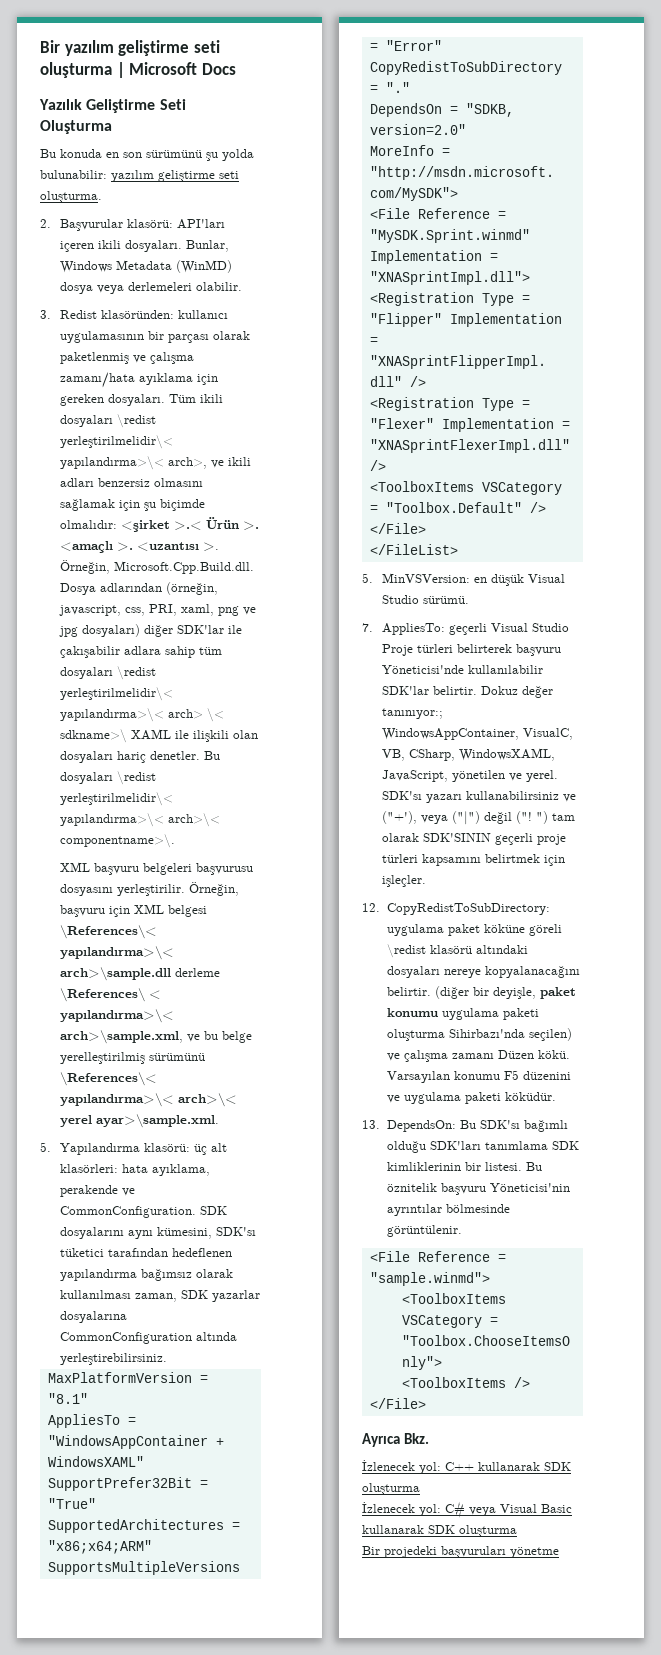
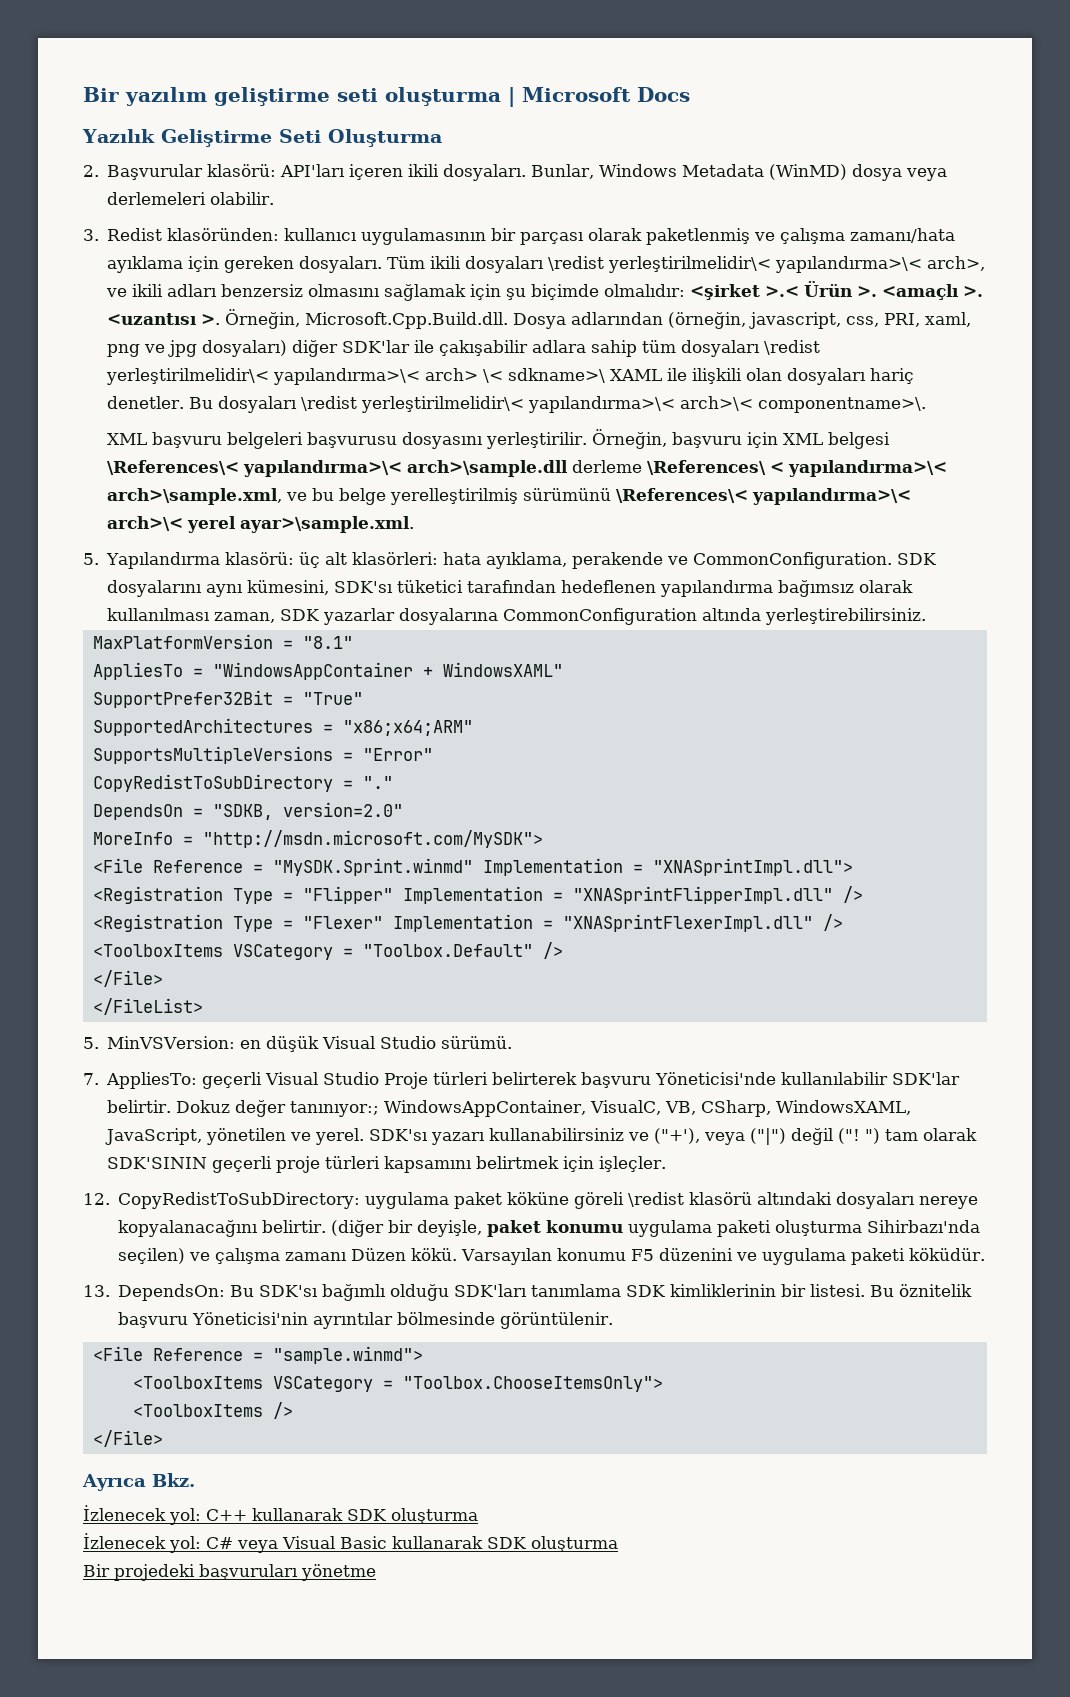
- Bu konuda en son sürümünü şu yolda bulunabilir: yazılım geliştirme seti oluşturma.

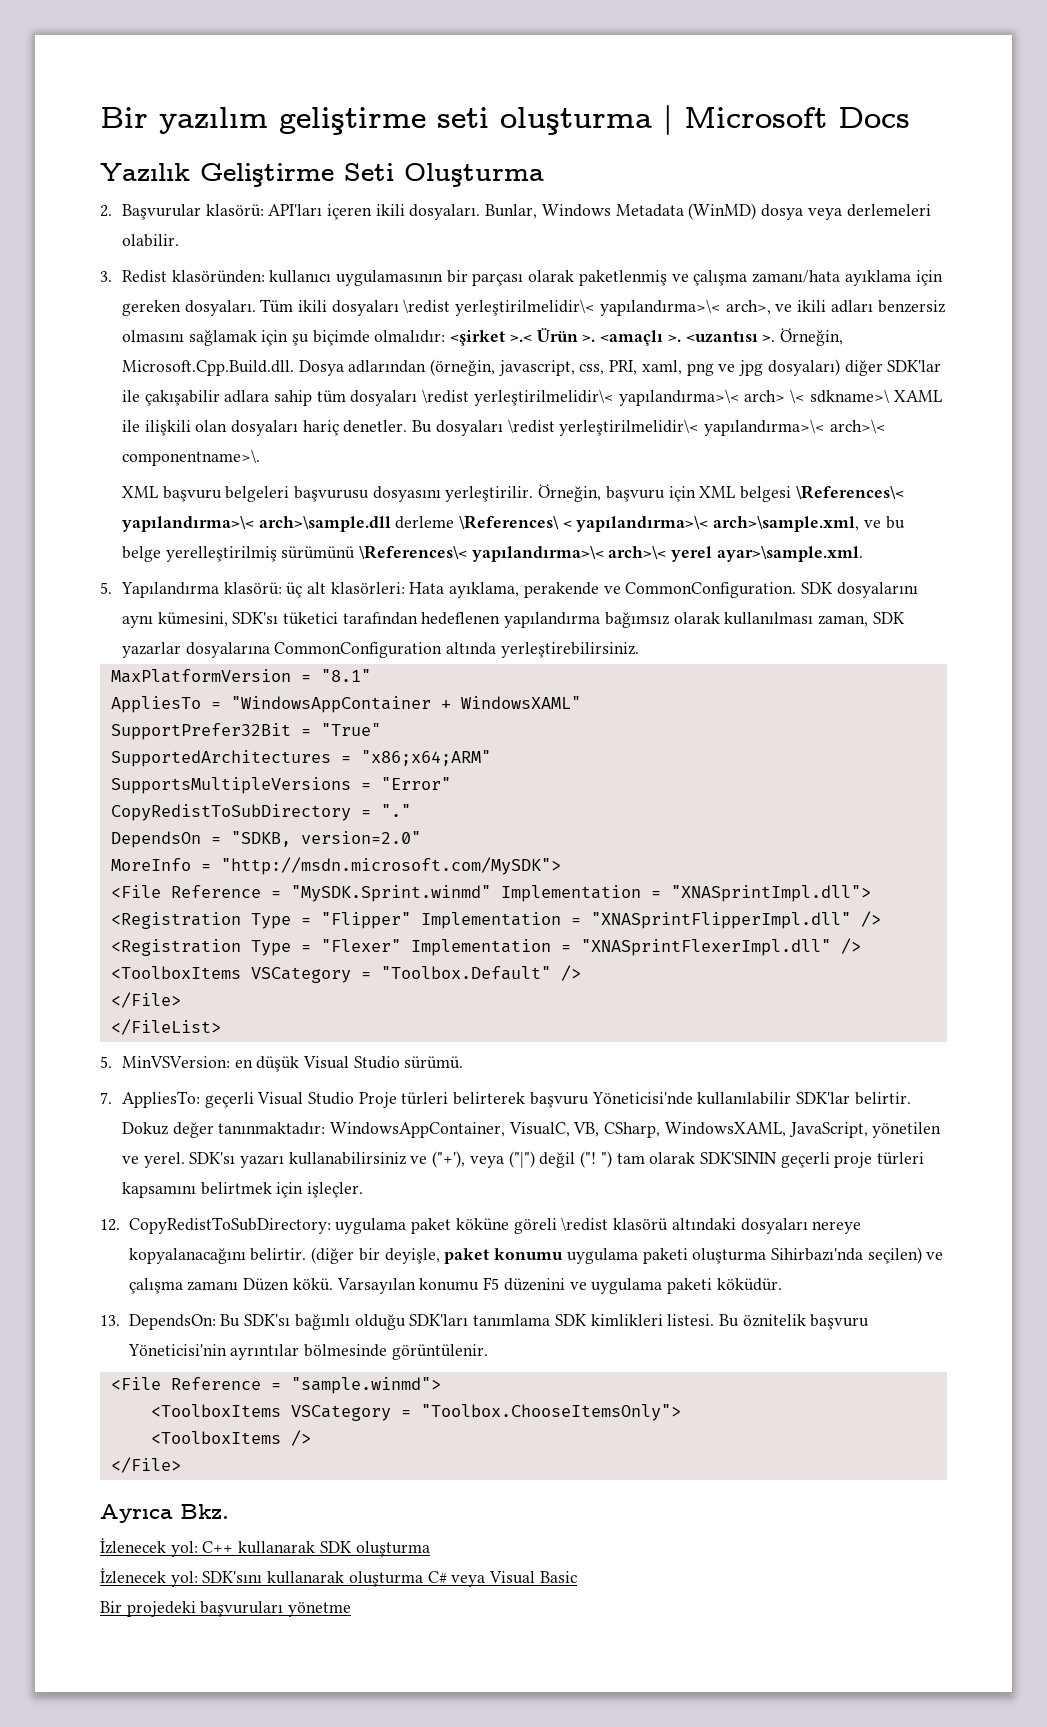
- 5. Yapılandırma klasörü: üç alt klasörleri: hata ayıklama, perakende ve CommonConfiguration.
+ 5. Yapılandırma klasörü: üç alt klasörleri: Hata ayıklama, perakende ve CommonConfiguration.
- Dokuz değer tanınıyor:; WindowsAppContainer, VisualC, VB, CSharp, WindowsXAML, JavaScript, yönetilen ve yerel.
+ Dokuz değer tanınmaktadır: WindowsAppContainer, VisualC, VB, CSharp, WindowsXAML, JavaScript, yönetilen ve yerel.
- 13. DependsOn: Bu SDK'sı bağımlı olduğu SDK'ları tanımlama SDK kimliklerinin bir listesi.
+ 13. DependsOn: Bu SDK'sı bağımlı olduğu SDK'ları tanımlama SDK kimlikleri listesi.
- İzlenecek yol: C# veya Visual Basic kullanarak SDK oluşturma
+ İzlenecek yol: SDK'sını kullanarak oluşturma C# veya Visual Basic

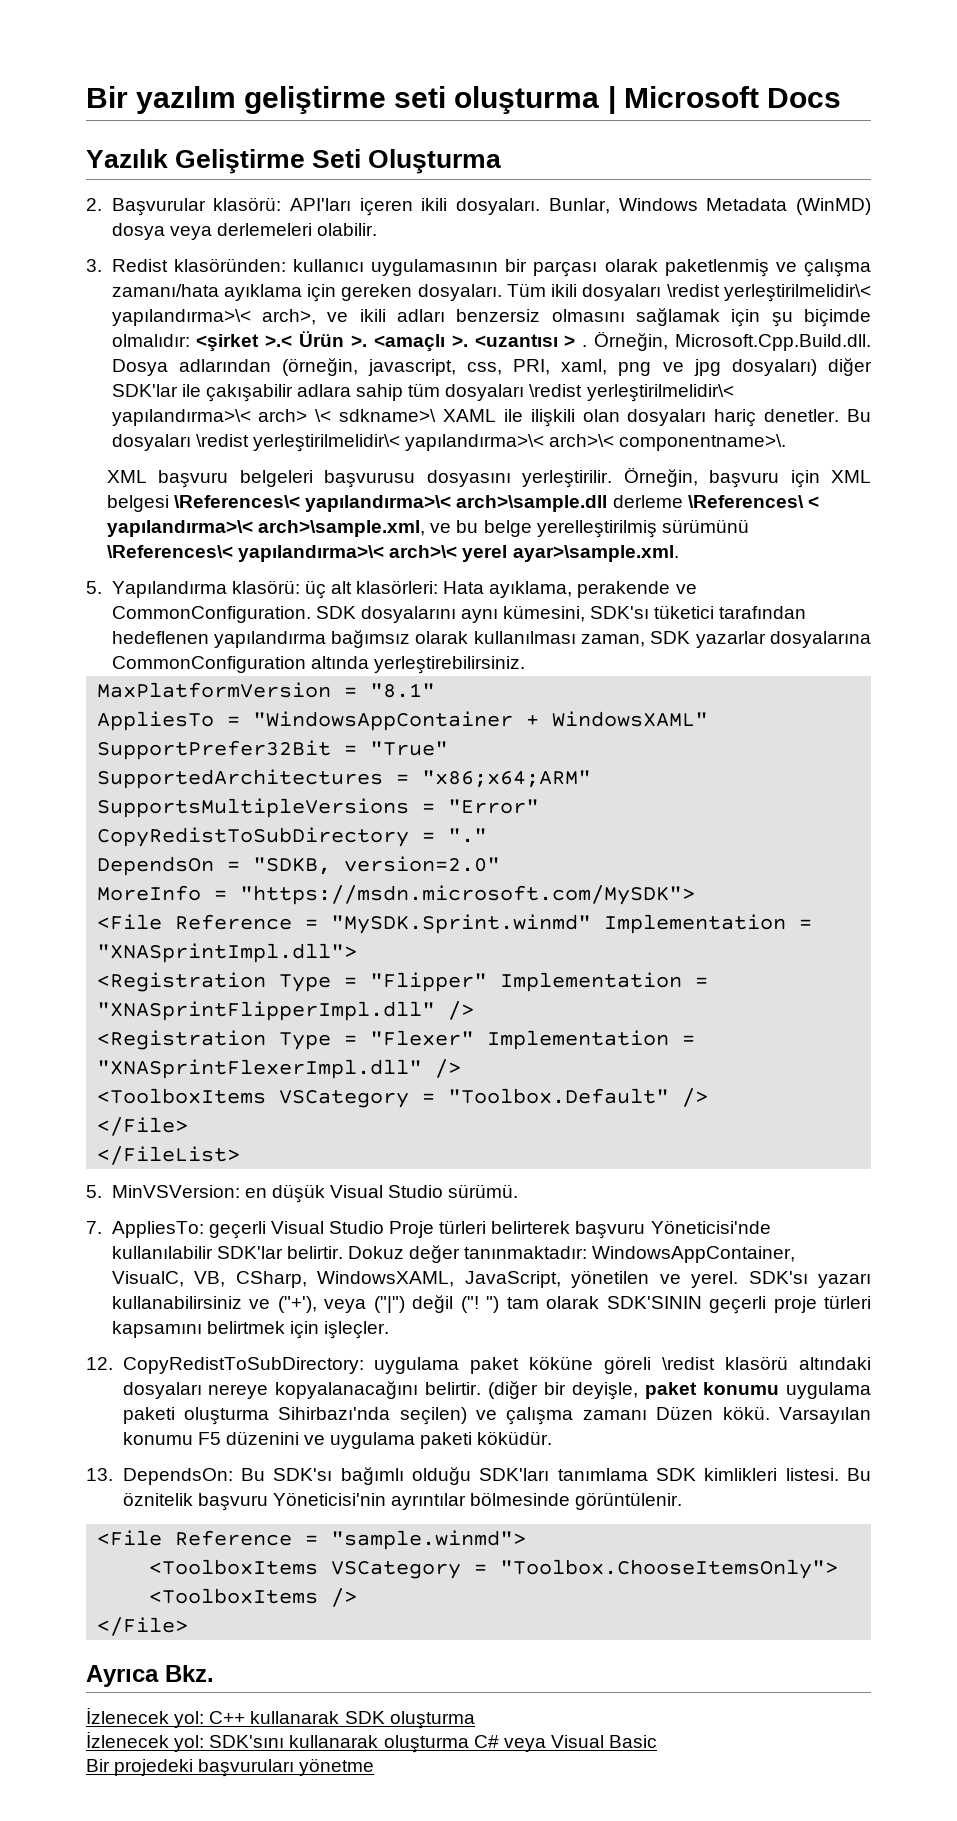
- <uzantısı >.
+ <uzantısı > .
- MoreInfo = "http://msdn.microsoft.com/MySDK">
+ MoreInfo = "https://msdn.microsoft.com/MySDK">

